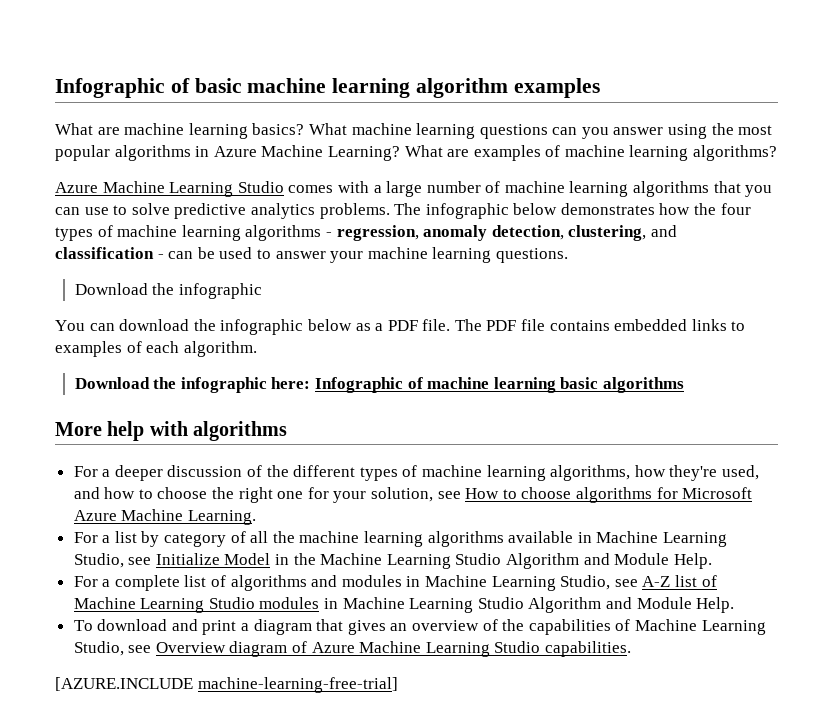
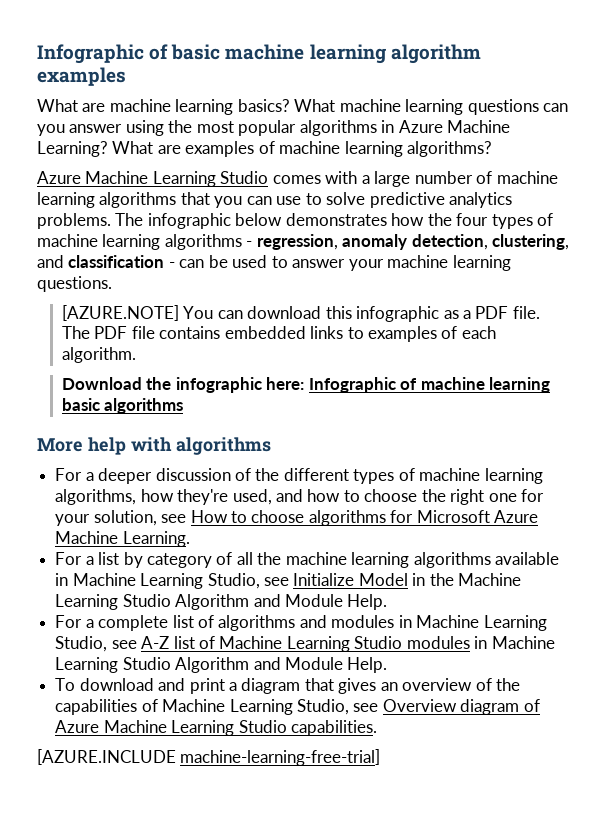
  The infographic below demonstrates how the four types of machine learning algorithms - regression, anomaly detection, clustering, and classification - can be used to answer your machine learning questions.
- Download the infographic
- You can download the infographic below as a PDF file.
+ [AZURE.NOTE] You can download this infographic as a PDF file.

